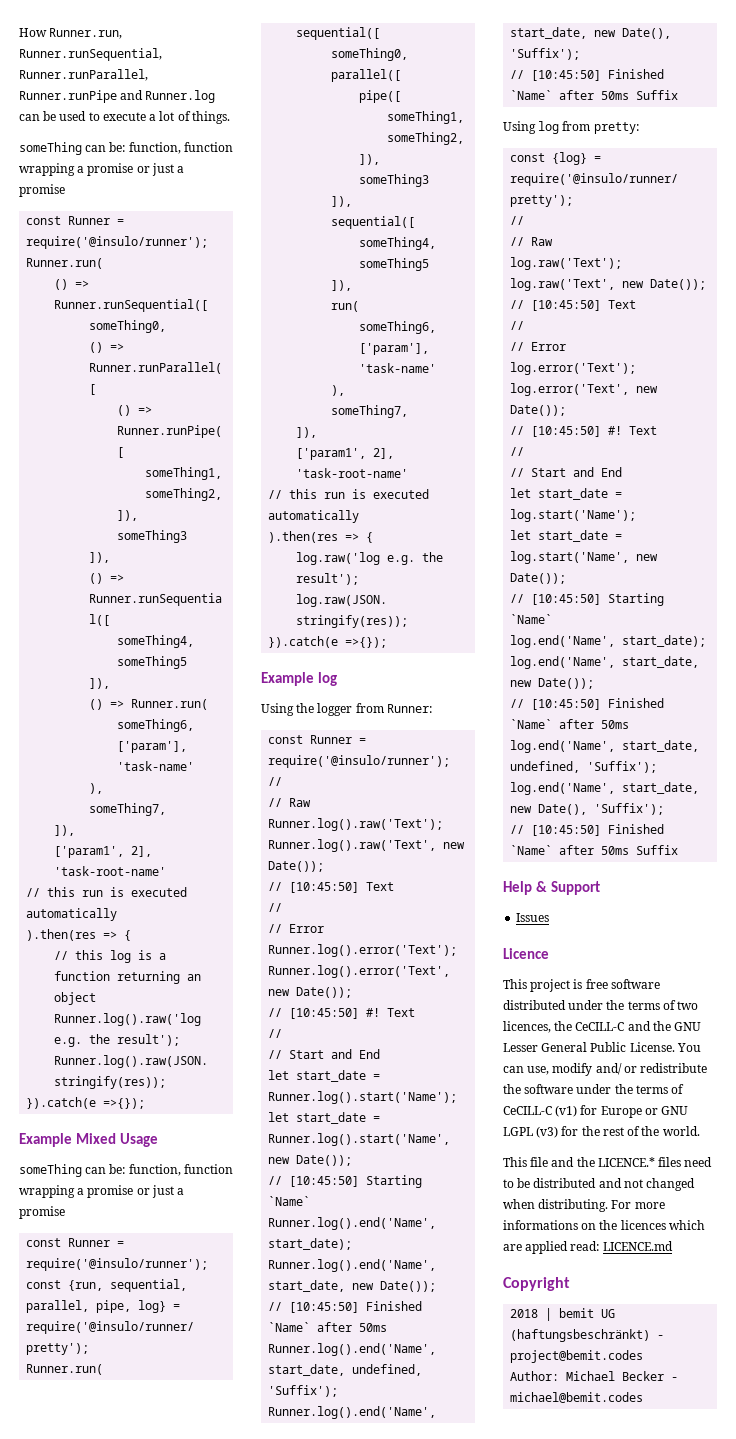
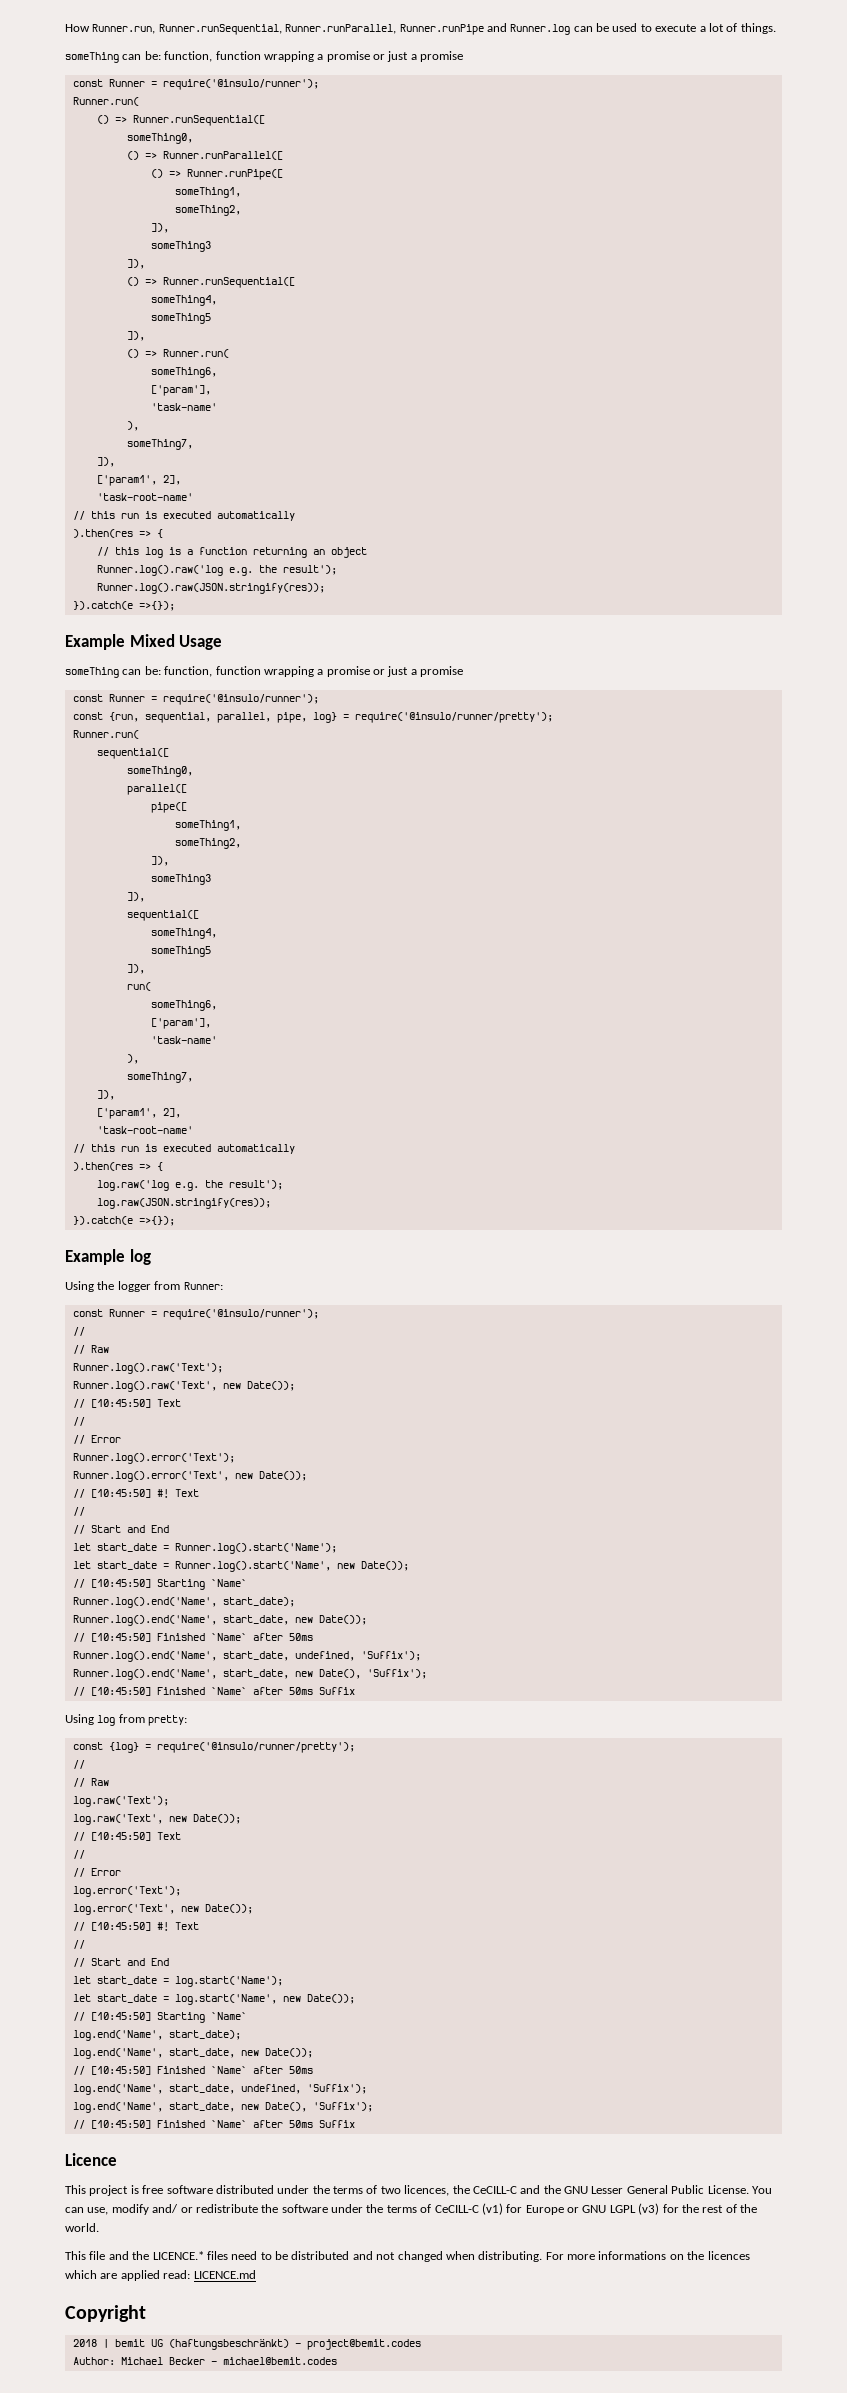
- Help & Support
- Issues

